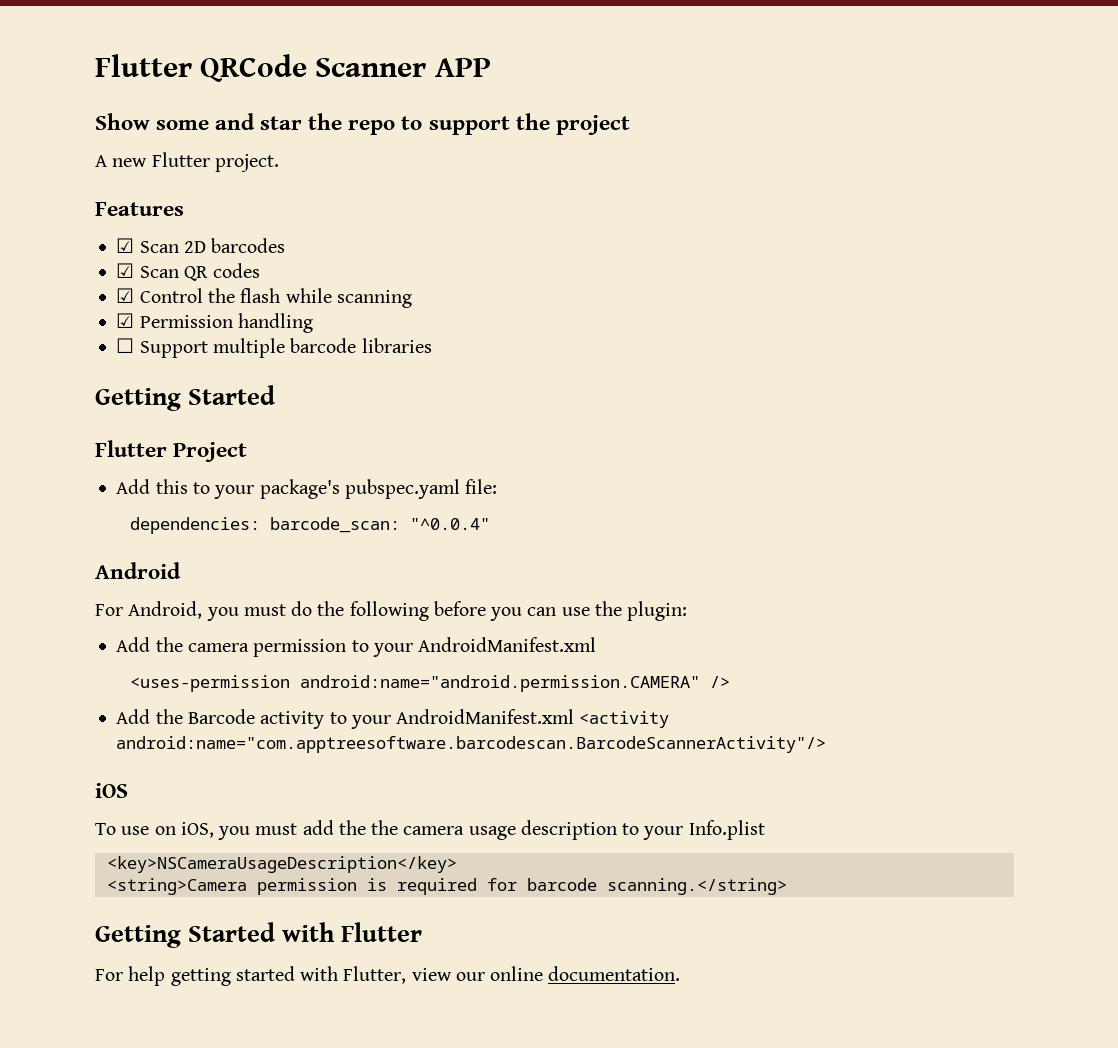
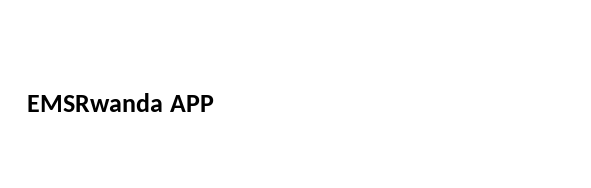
- Flutter QRCode Scanner APP
- Show some and star the repo to support the project
- A new Flutter project.
- Features
- ☑ Scan 2D barcodes
- ☑ Scan QR codes
- ☑ Control the flash while scanning
- ☑ Permission handling
- ☐ Support multiple barcode libraries
- Getting Started
- Flutter Project
- Add this to your package's pubspec.yaml file:
- dependencies: barcode_scan: "^0.0.4"
- Android
- For Android, you must do the following before you can use the plugin:
- Add the camera permission to your AndroidManifest.xml
- <uses-permission android:name="android.permission.CAMERA" />
- Add the Barcode activity to your AndroidManifest.xml <activity android:name="com.apptreesoftware.barcodescan.BarcodeScannerActivity"/>
- iOS
- To use on iOS, you must add the the camera usage description to your Info.plist
- <key>NSCameraUsageDescription</key>
- <string>Camera permission is required for barcode scanning.</string>
- Getting Started with Flutter
- For help getting started with Flutter, view our online documentation.
+ EMSRwanda APP

